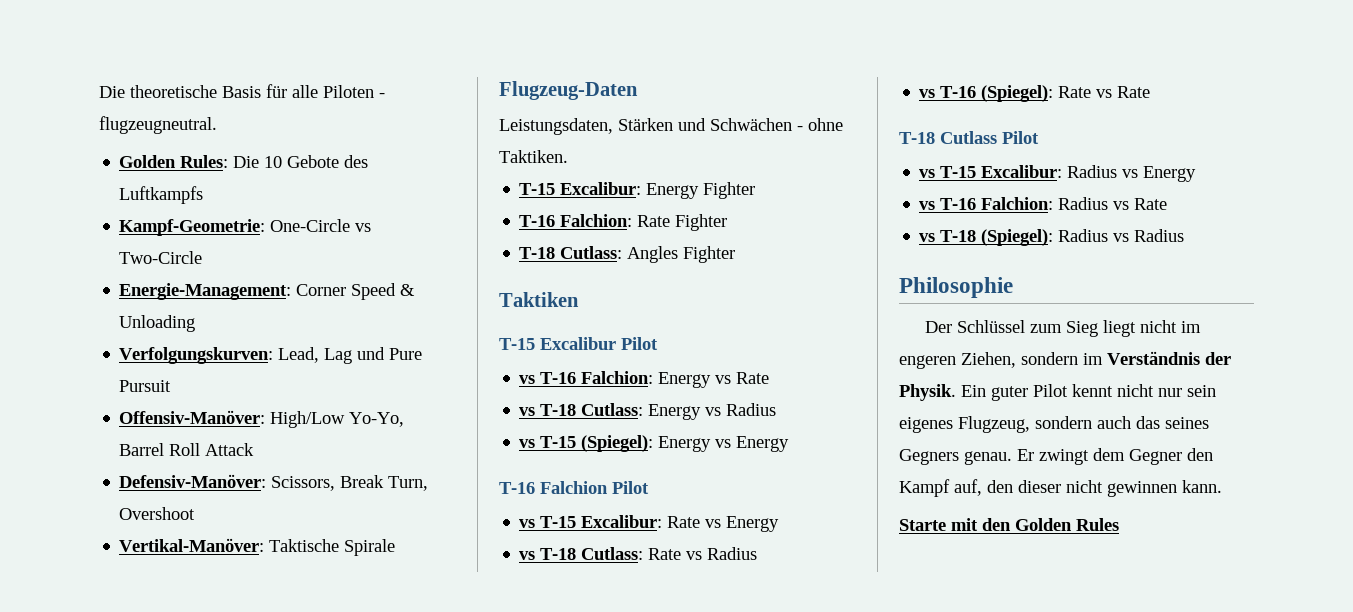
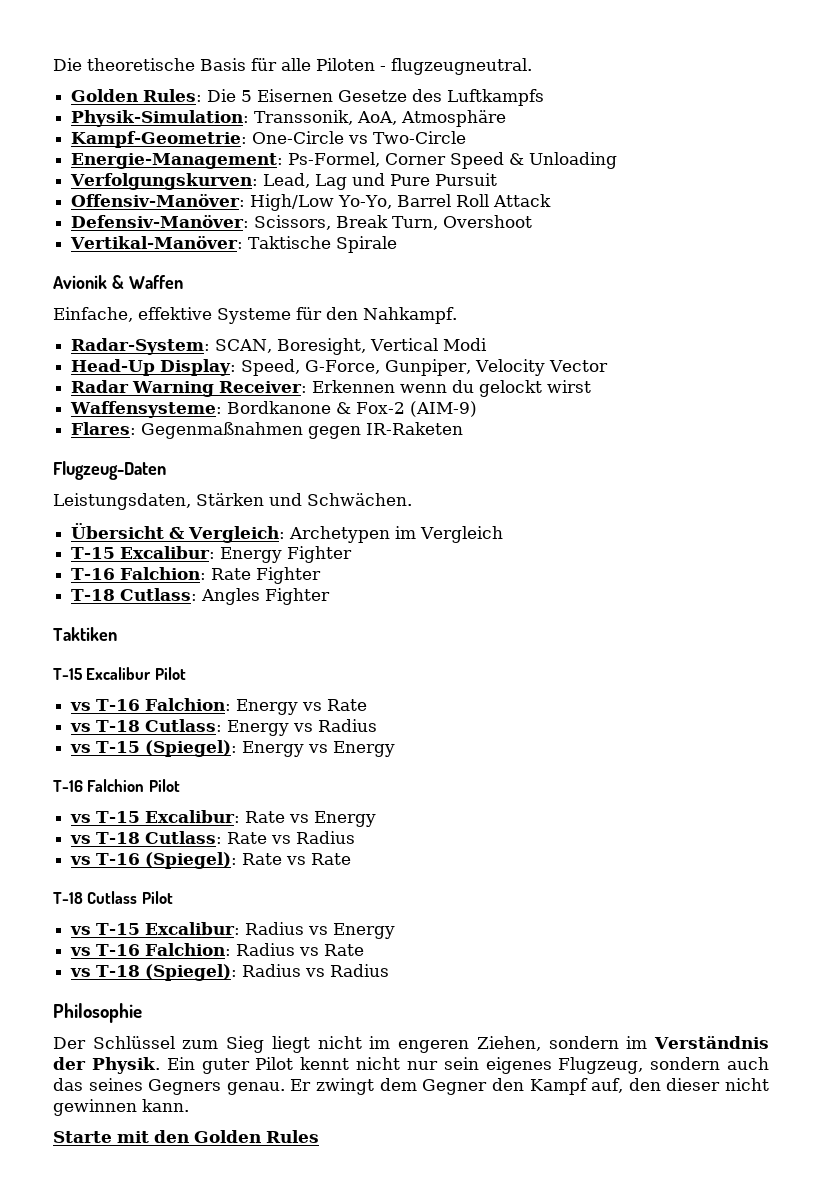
- Golden Rules: Die 10 Gebote des Luftkampfs
+ Golden Rules: Die 5 Eisernen Gesetze des Luftkampfs
+ Physik-Simulation: Transsonik, AoA, Atmosphäre
- Energie-Management: Corner Speed & Unloading
+ Energie-Management: Ps-Formel, Corner Speed & Unloading
+ Avionik & Waffen
+ Einfache, effektive Systeme für den Nahkampf.
+ Radar-System: SCAN, Boresight, Vertical Modi
+ Head-Up Display: Speed, G-Force, Gunpiper, Velocity Vector
+ Radar Warning Receiver: Erkennen wenn du gelockt wirst
+ Waffensysteme: Bordkanone & Fox-2 (AIM-9)
+ Flares: Gegenmaßnahmen gegen IR-Raketen
  Flugzeug-Daten
- Leistungsdaten, Stärken und Schwächen - ohne Taktiken.
+ Leistungsdaten, Stärken und Schwächen.
+ Übersicht & Vergleich: Archetypen im Vergleich

